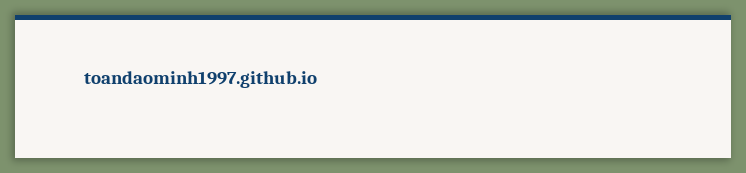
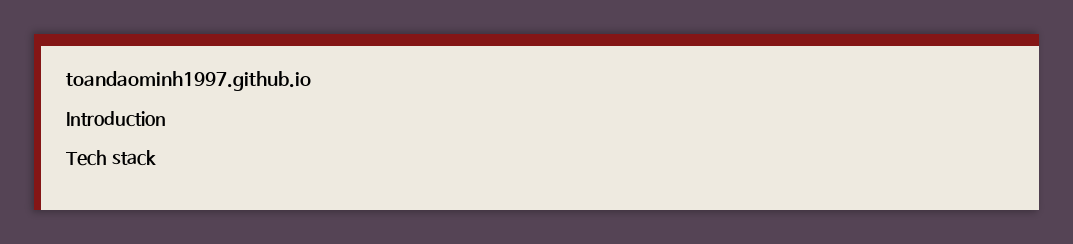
+ Introduction
+ Tech stack

